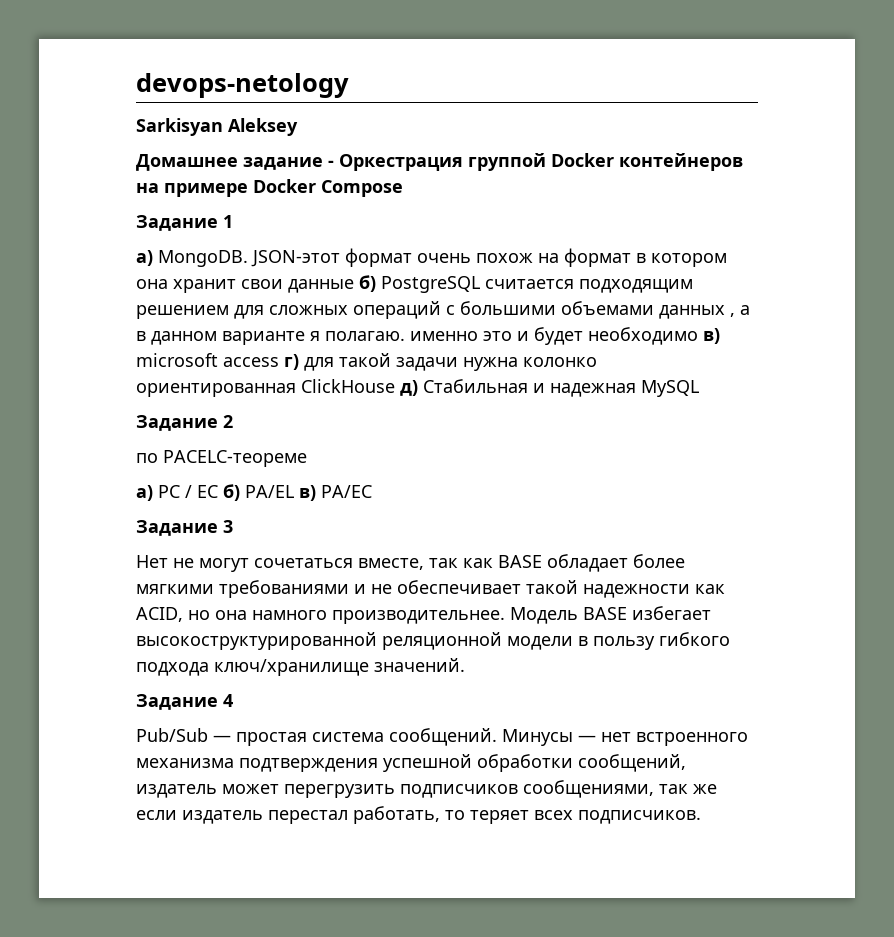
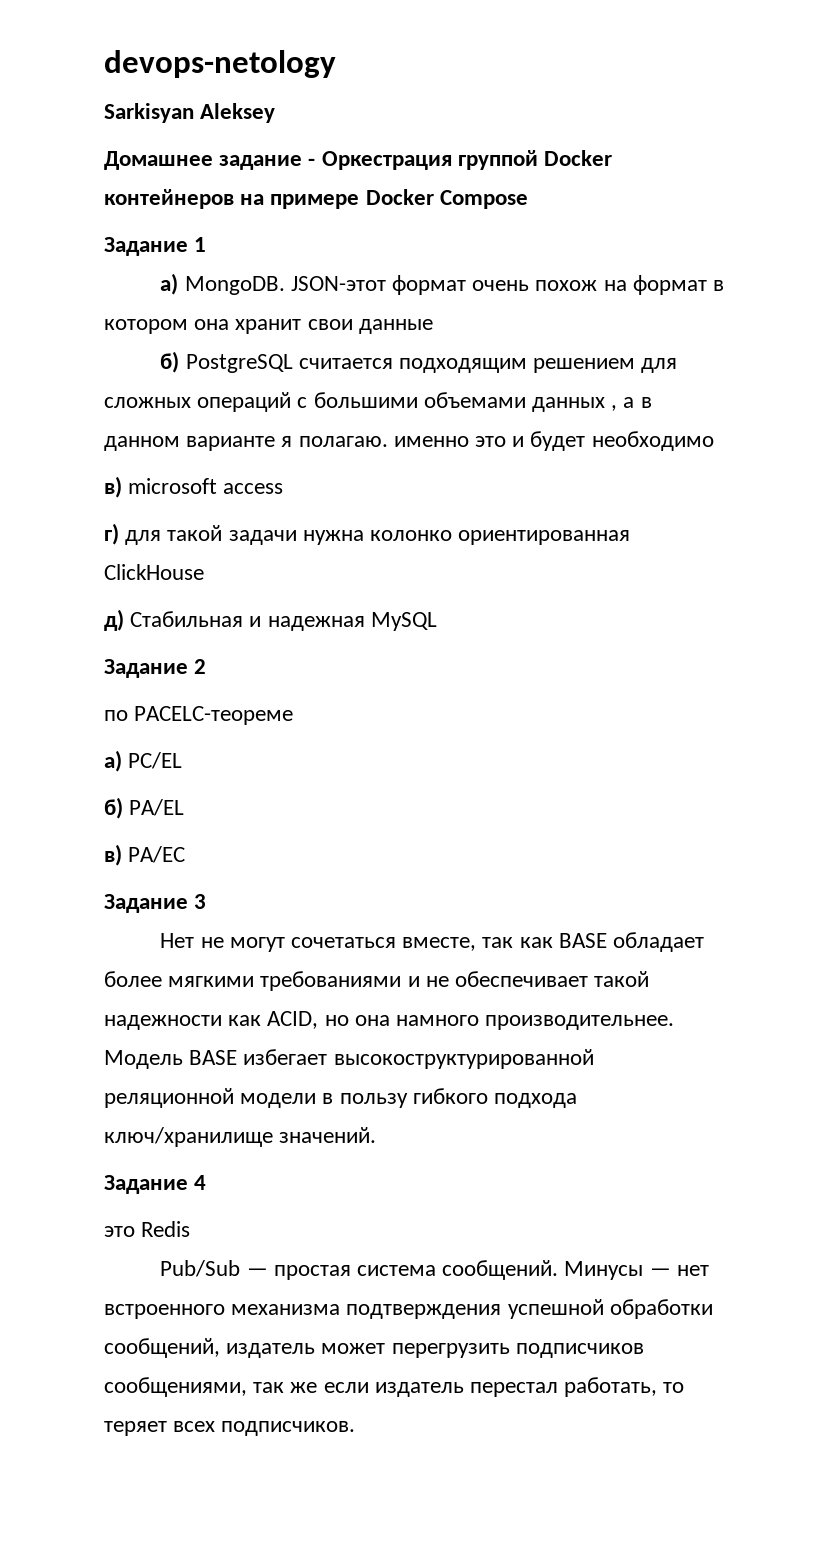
- JSON-этот формат очень похож на формат в котором она хранит свои данные б) PostgreSQL считается подходящим решением для сложных операций с большими объемами данных , а в данном варианте я полагаю. именно это и будет необходимо в) microsoft access г) для такой задачи нужна колонко ориентированная ClickHouse д) Стабильная и надежная MySQL
+ JSON-этот формат очень похож на формат в котором она хранит свои данные
+ б) PostgreSQL считается подходящим решением для сложных операций с большими объемами данных , а в данном варианте я полагаю. именно это и будет необходимо
+ в) microsoft access
+ г) для такой задачи нужна колонко ориентированная ClickHouse
+ д) Стабильная и надежная MySQL
- а) PC / EC б) PA/EL в) PA/EC
+ а) PC/EL
+ б) PA/EL
+ в) PA/EC
+ это Redis

